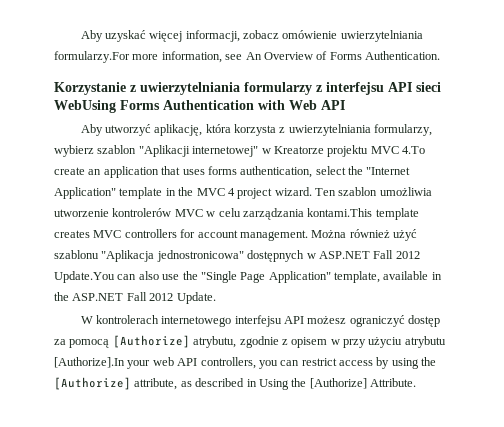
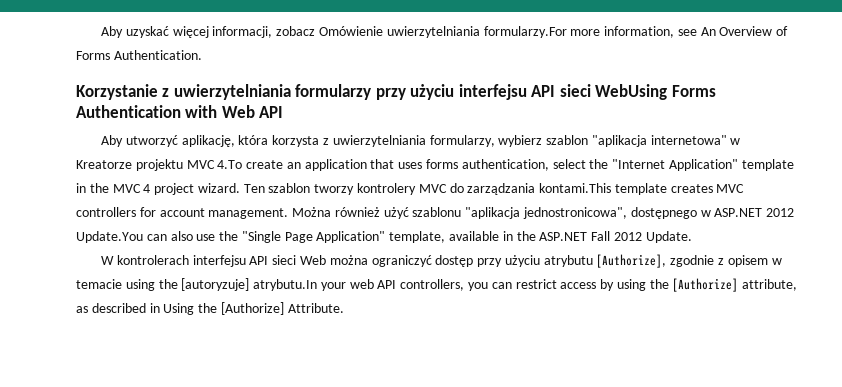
- Aby uzyskać więcej informacji, zobacz omówienie uwierzytelniania formularzy.For more information, see An Overview of Forms Authentication.
+ Aby uzyskać więcej informacji, zobacz Omówienie uwierzytelniania formularzy.For more information, see An Overview of Forms Authentication.
- Korzystanie z uwierzytelniania formularzy z interfejsu API sieci WebUsing Forms Authentication with Web API
+ Korzystanie z uwierzytelniania formularzy przy użyciu interfejsu API sieci WebUsing Forms Authentication with Web API
- Aby utworzyć aplikację, która korzysta z uwierzytelniania formularzy, wybierz szablon "Aplikacji internetowej" w Kreatorze projektu MVC 4.To create an application that uses forms authentication, select the "Internet Application" template in the MVC 4 project wizard.
+ Aby utworzyć aplikację, która korzysta z uwierzytelniania formularzy, wybierz szablon "aplikacja internetowa" w Kreatorze projektu MVC 4.To create an application that uses forms authentication, select the "Internet Application" template in the MVC 4 project wizard.
- Ten szablon umożliwia utworzenie kontrolerów MVC w celu zarządzania kontami.This template creates MVC controllers for account management.
+ Ten szablon tworzy kontrolery MVC do zarządzania kontami.This template creates MVC controllers for account management.
- Można również użyć szablonu "Aplikacja jednostronicowa" dostępnych w ASP.NET Fall 2012 Update.You can also use the "Single Page Application" template, available in the ASP.NET Fall 2012 Update.
+ Można również użyć szablonu "aplikacja jednostronicowa", dostępnego w ASP.NET 2012 Update.You can also use the "Single Page Application" template, available in the ASP.NET Fall 2012 Update.
- W kontrolerach internetowego interfejsu API możesz ograniczyć dostęp za pomocą [Authorize] atrybutu, zgodnie z opisem w przy użyciu atrybutu [Authorize].In your web API controllers, you can restrict access by using the [Authorize] attribute, as described in Using the [Authorize] Attribute.
+ W kontrolerach interfejsu API sieci Web można ograniczyć dostęp przy użyciu atrybutu [Authorize], zgodnie z opisem w temacie using the [autoryzuje] atrybutu.In your web API controllers, you can restrict access by using the [Authorize] attribute, as described in Using the [Authorize] Attribute.

